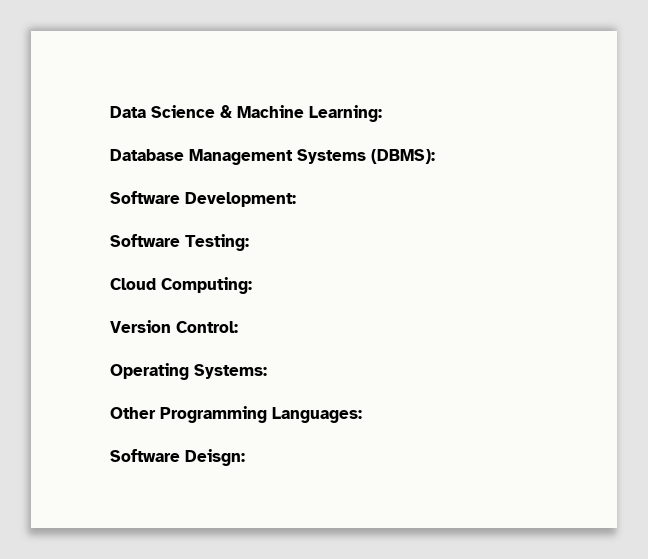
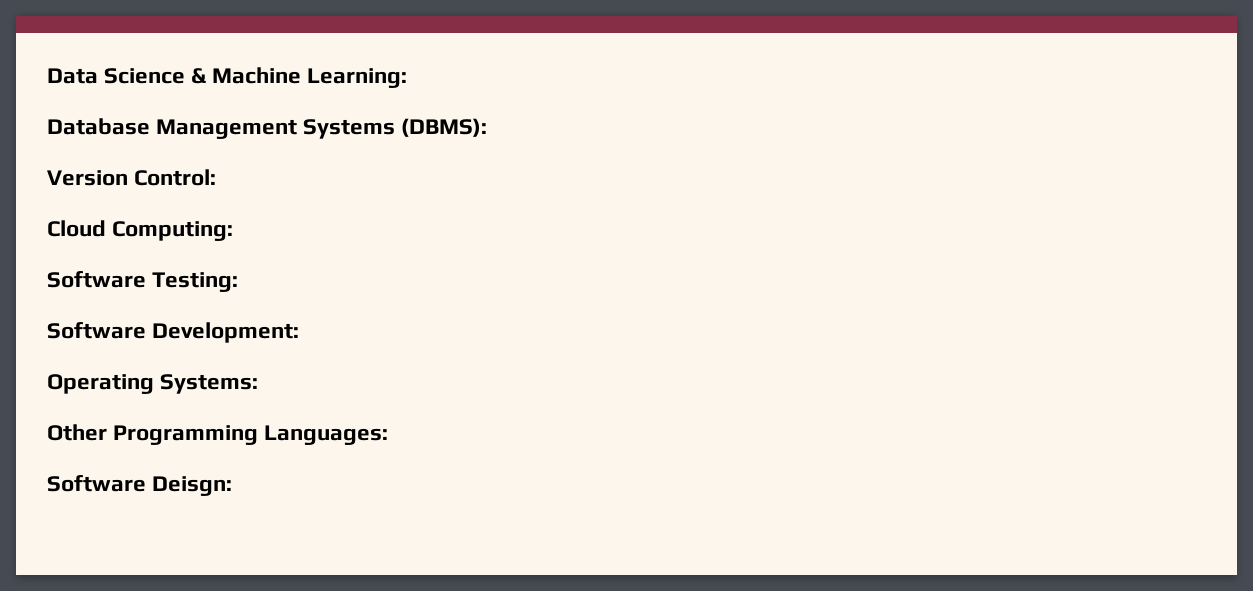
+ Version Control:
+ Cloud Computing:
+ Software Testing:
  Software Development:
- Software Testing:
- Cloud Computing:
- Version Control:

